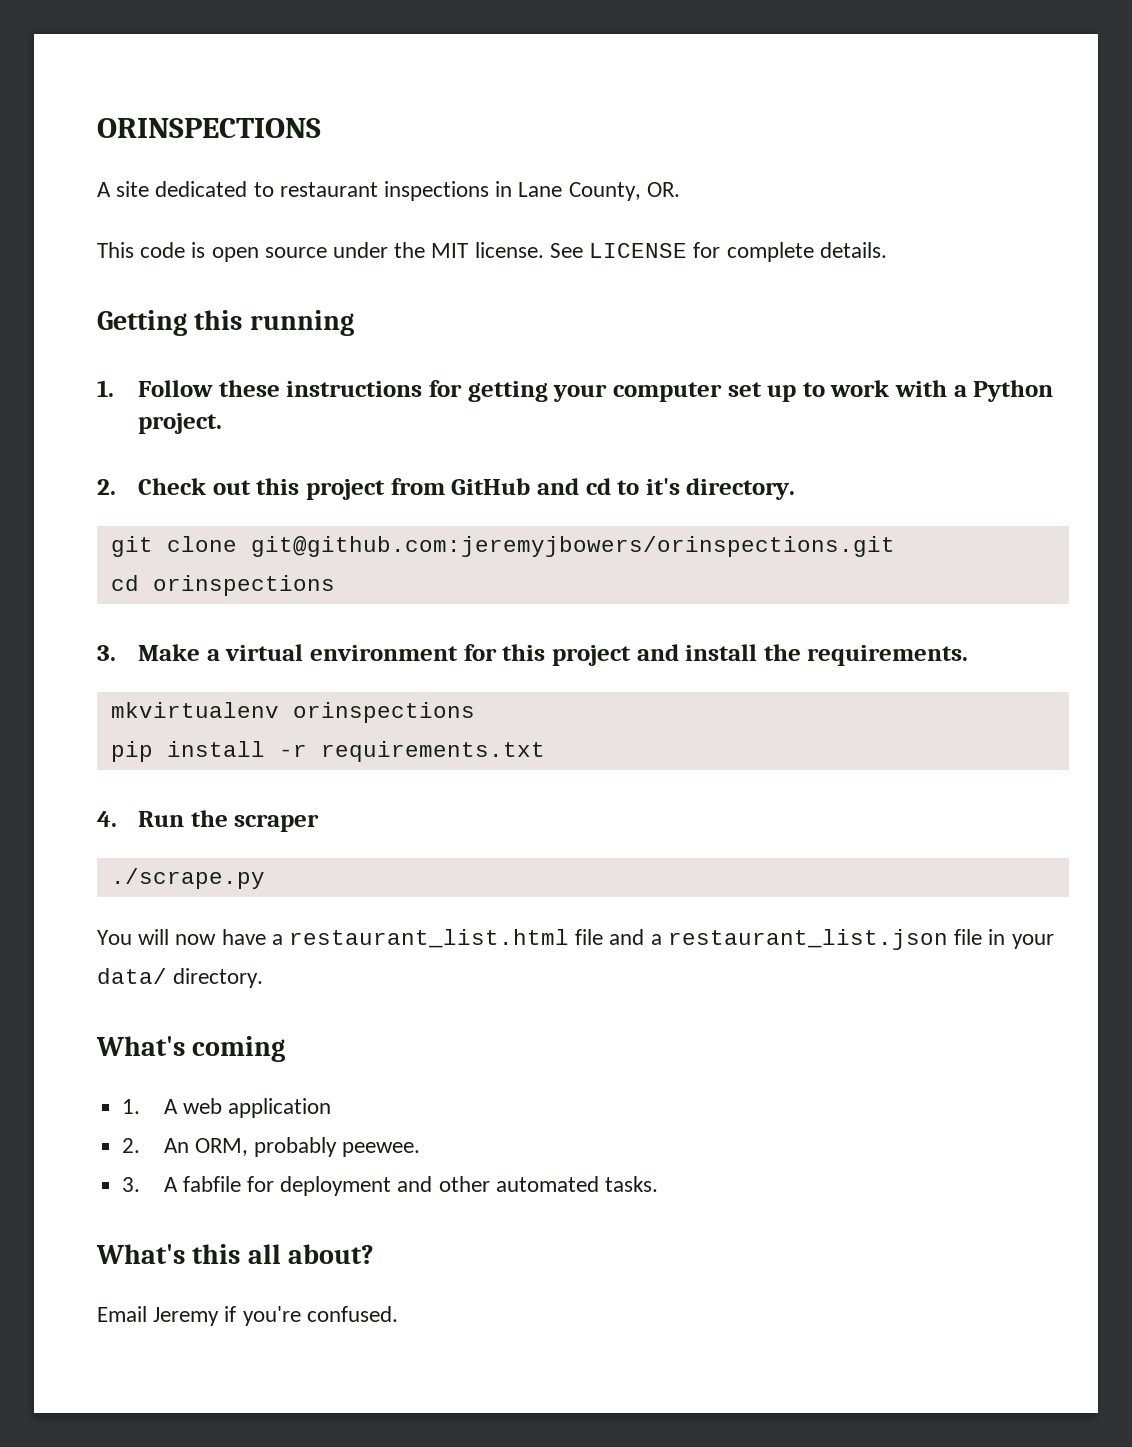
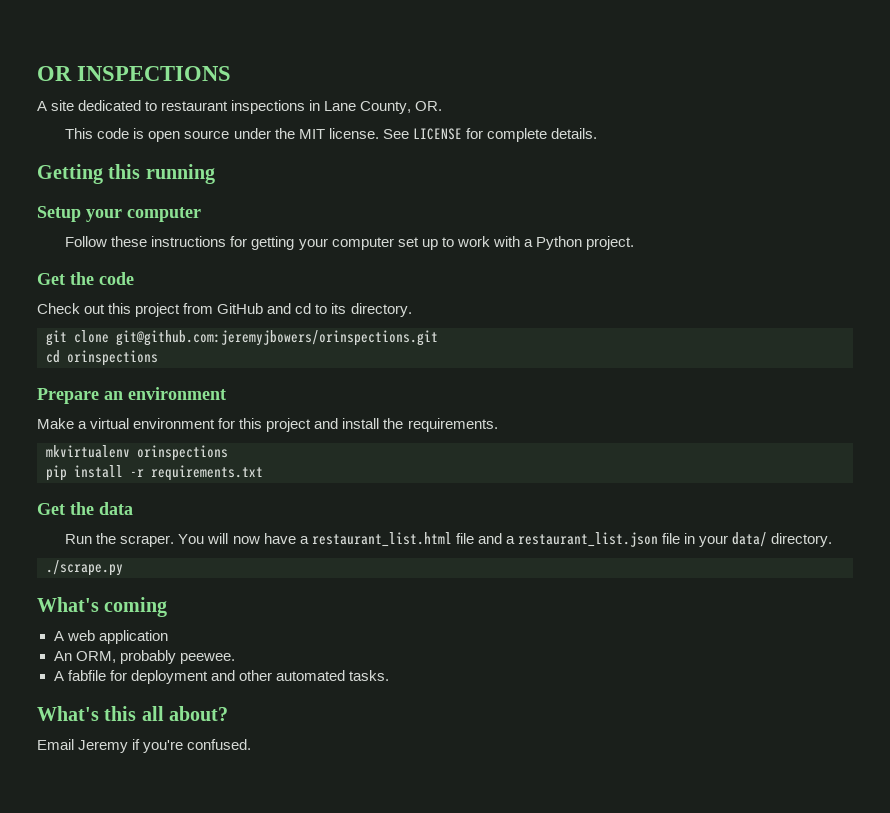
- ORINSPECTIONS
+ OR INSPECTIONS
- 1. Follow these instructions for getting your computer set up to work with a Python project.
+ Setup your computer
+ Follow these instructions for getting your computer set up to work with a Python project.
- 2. Check out this project from GitHub and cd to it's directory.
+ Get the code
+ Check out this project from GitHub and cd to its directory.
- 3. Make a virtual environment for this project and install the requirements.
+ Prepare an environment
+ Make a virtual environment for this project and install the requirements.
- 4. Run the scraper
- ./scrape.py
- You will now have a restaurant_list.html file and a restaurant_list.json file in your data/ directory.
+ Get the data
+ Run the scraper. You will now have a restaurant_list.html file and a restaurant_list.json file in your data/ directory.
+ ./scrape.py
- 1. A web application
+ A web application
- 2. An ORM, probably peewee.
+ An ORM, probably peewee.
- 3. A fabfile for deployment and other automated tasks.
+ A fabfile for deployment and other automated tasks.

